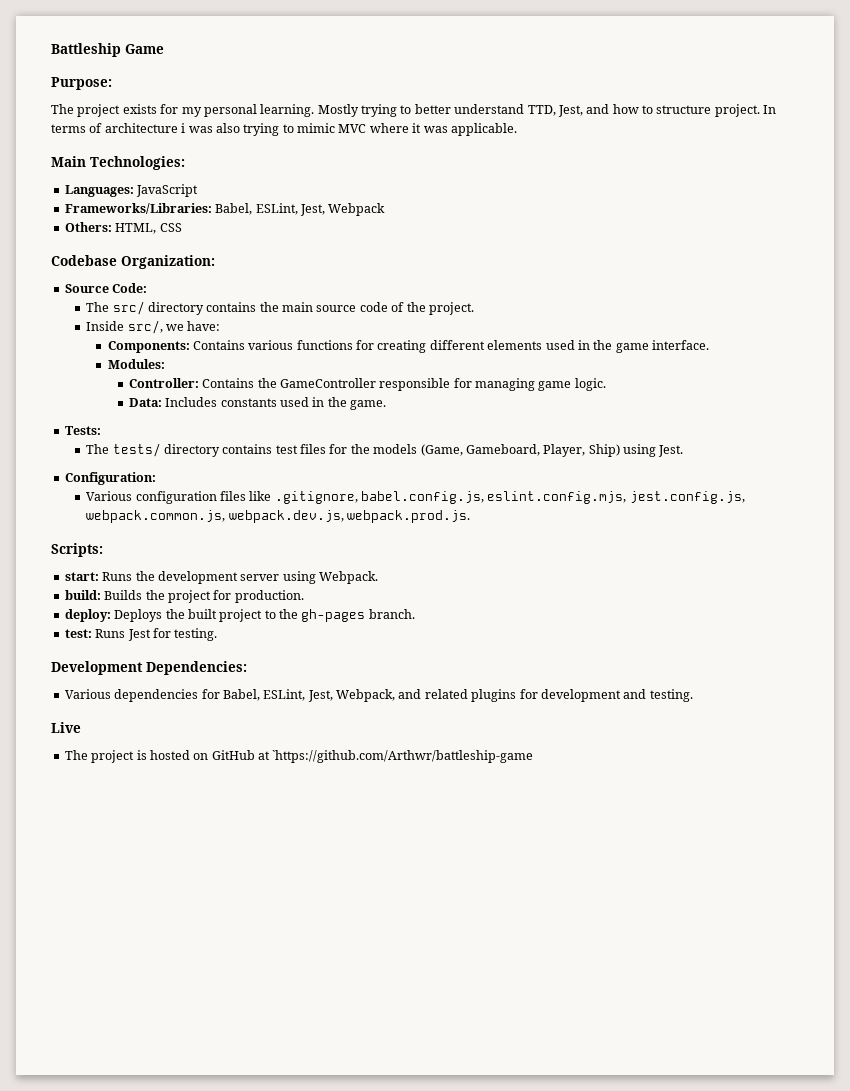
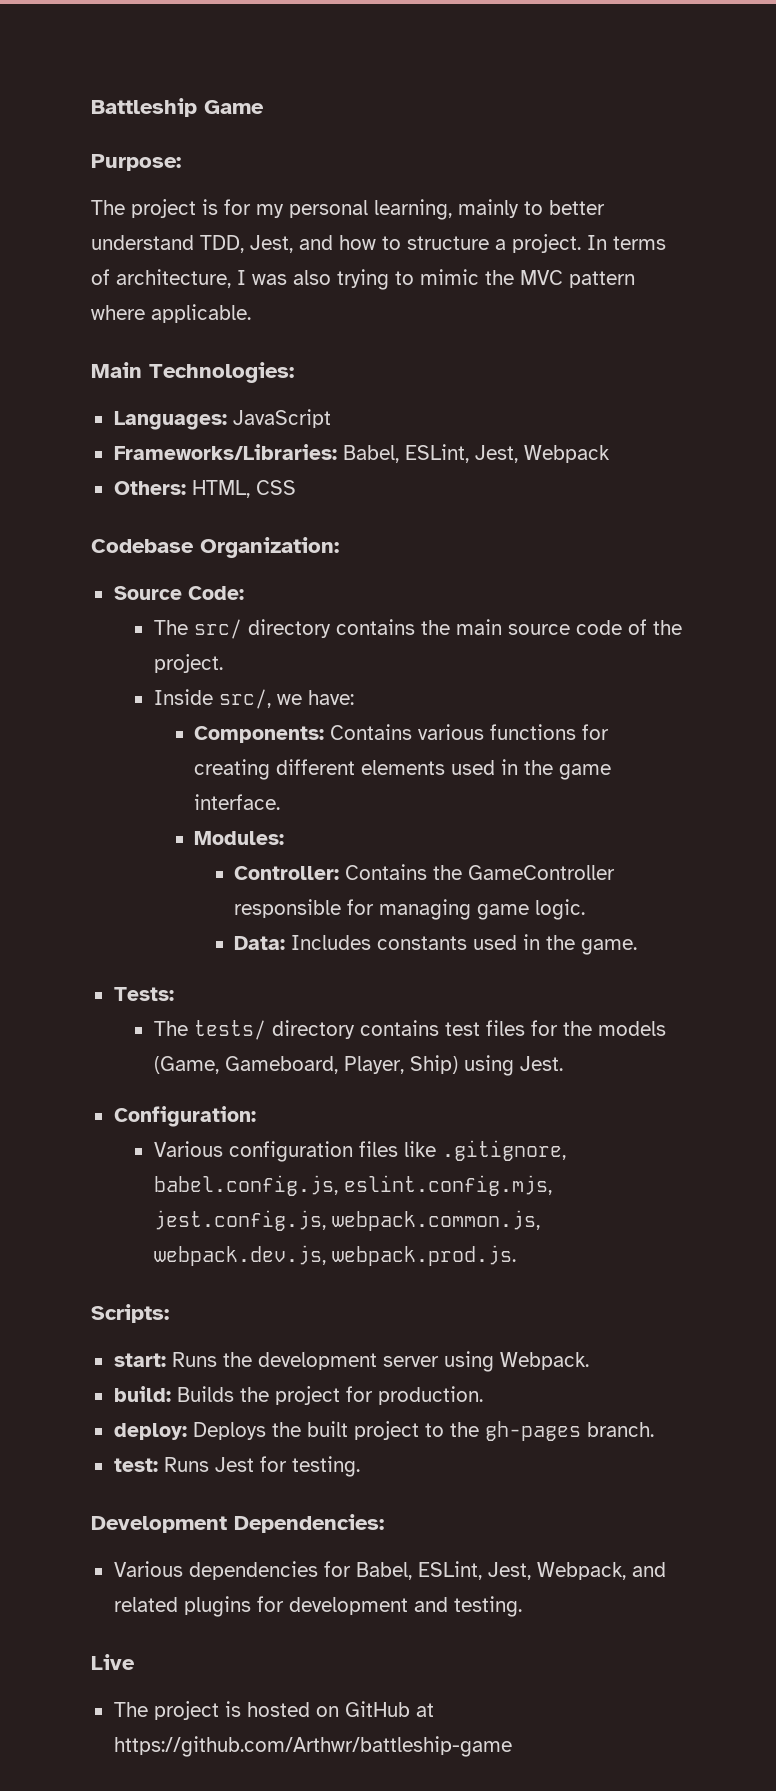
- The project exists for my personal learning. Mostly trying to better understand TTD, Jest, and how to structure project.
+ The project is for my personal learning, mainly to better understand TDD, Jest, and how to structure a project.
- In terms of architecture i was also trying to mimic MVC where it was applicable.
+ In terms of architecture, I was also trying to mimic the MVC pattern where applicable.
- The project is hosted on GitHub at `https://github.com/Arthwr/battleship-game
+ The project is hosted on GitHub at https://github.com/Arthwr/battleship-game

